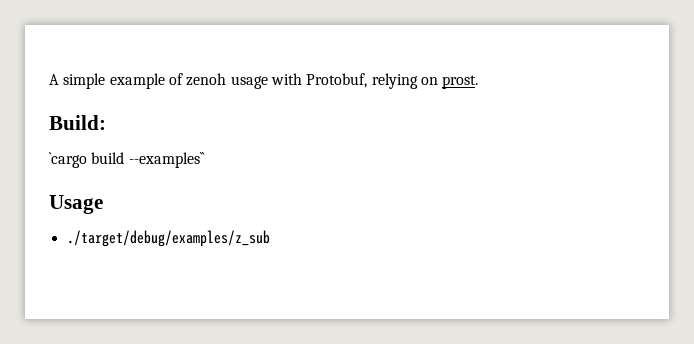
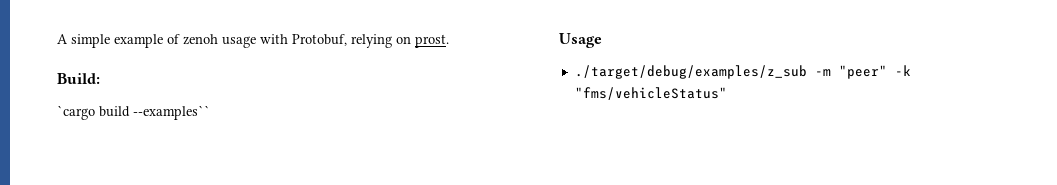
- ./target/debug/examples/z_sub
+ ./target/debug/examples/z_sub -m "peer" -k "fms/vehicleStatus"

